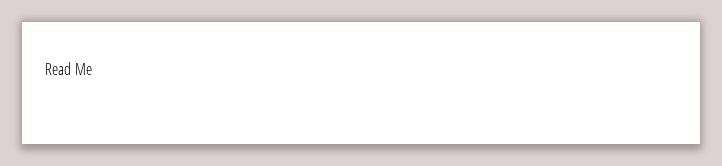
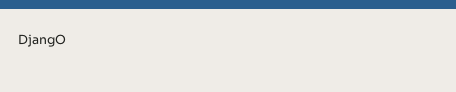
- Read Me
+ DjangO

